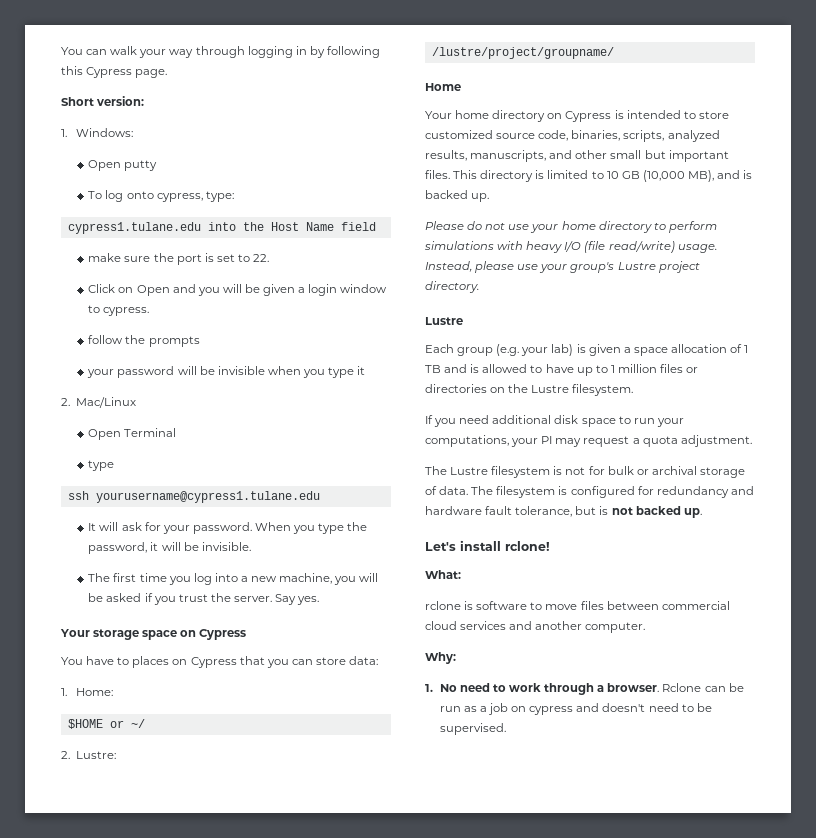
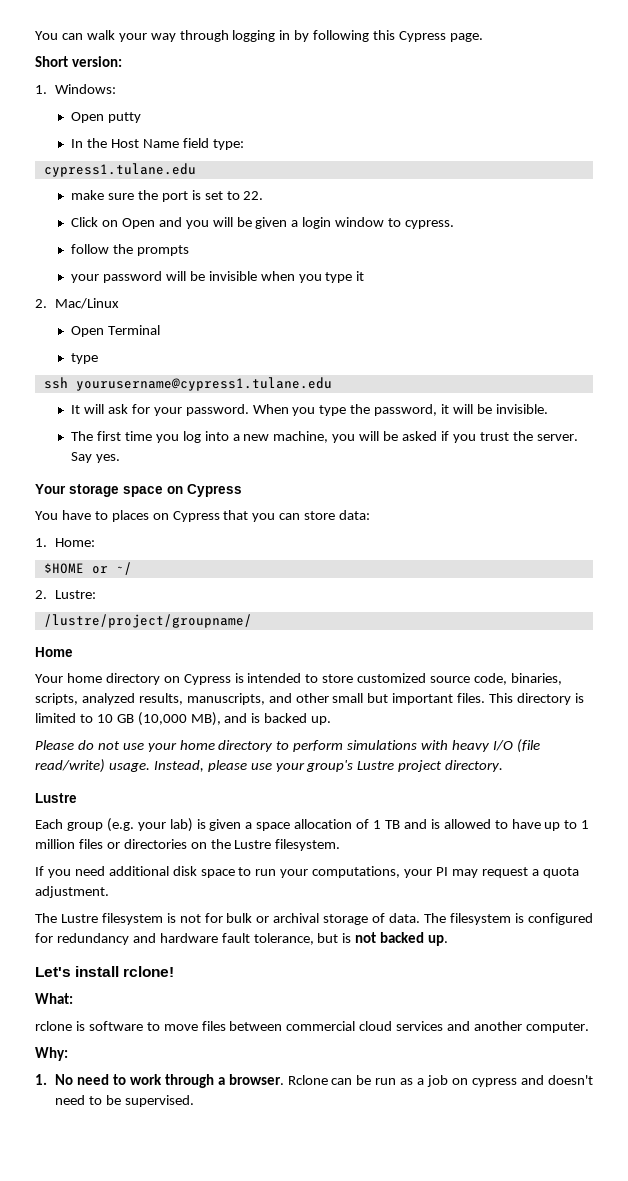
- To log onto cypress, type:
- cypress1.tulane.edu into the Host Name field
+ In the Host Name field type:
+ cypress1.tulane.edu

